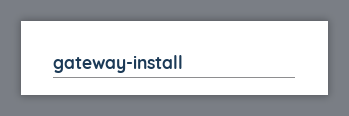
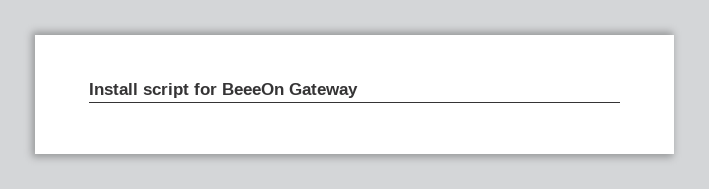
- gateway-install
+ Install script for BeeeOn Gateway

